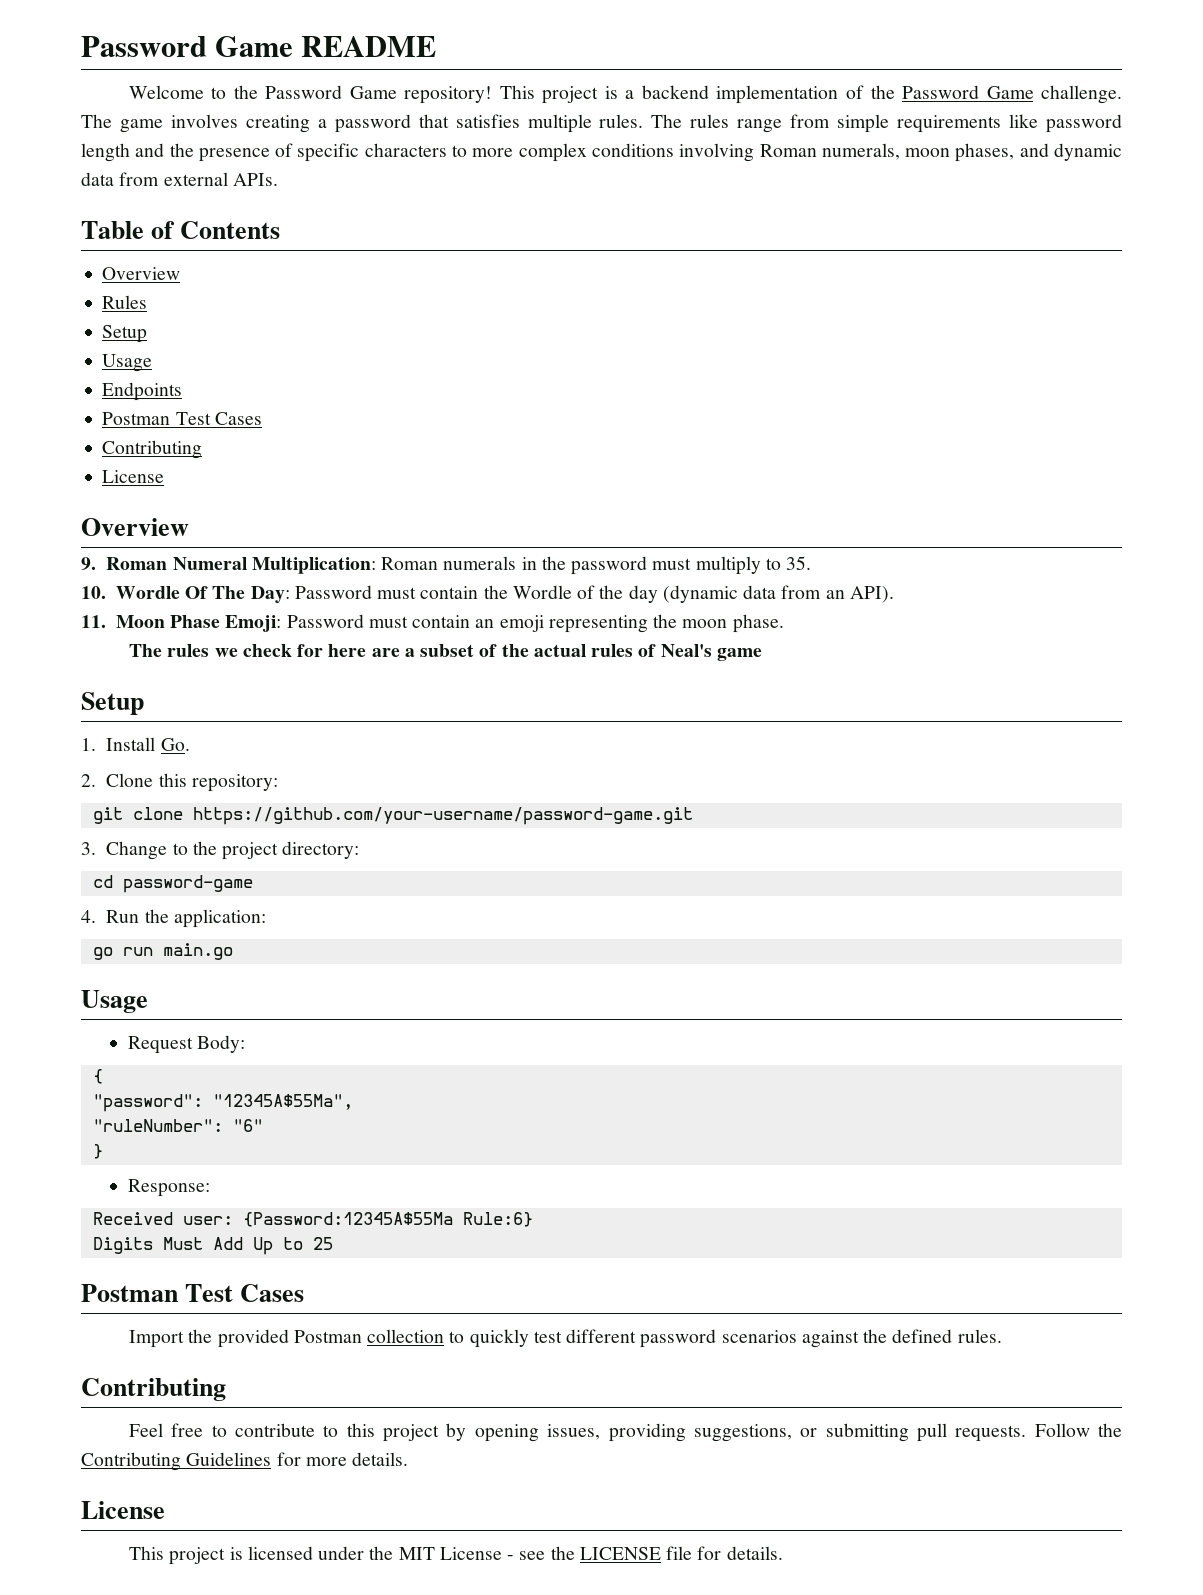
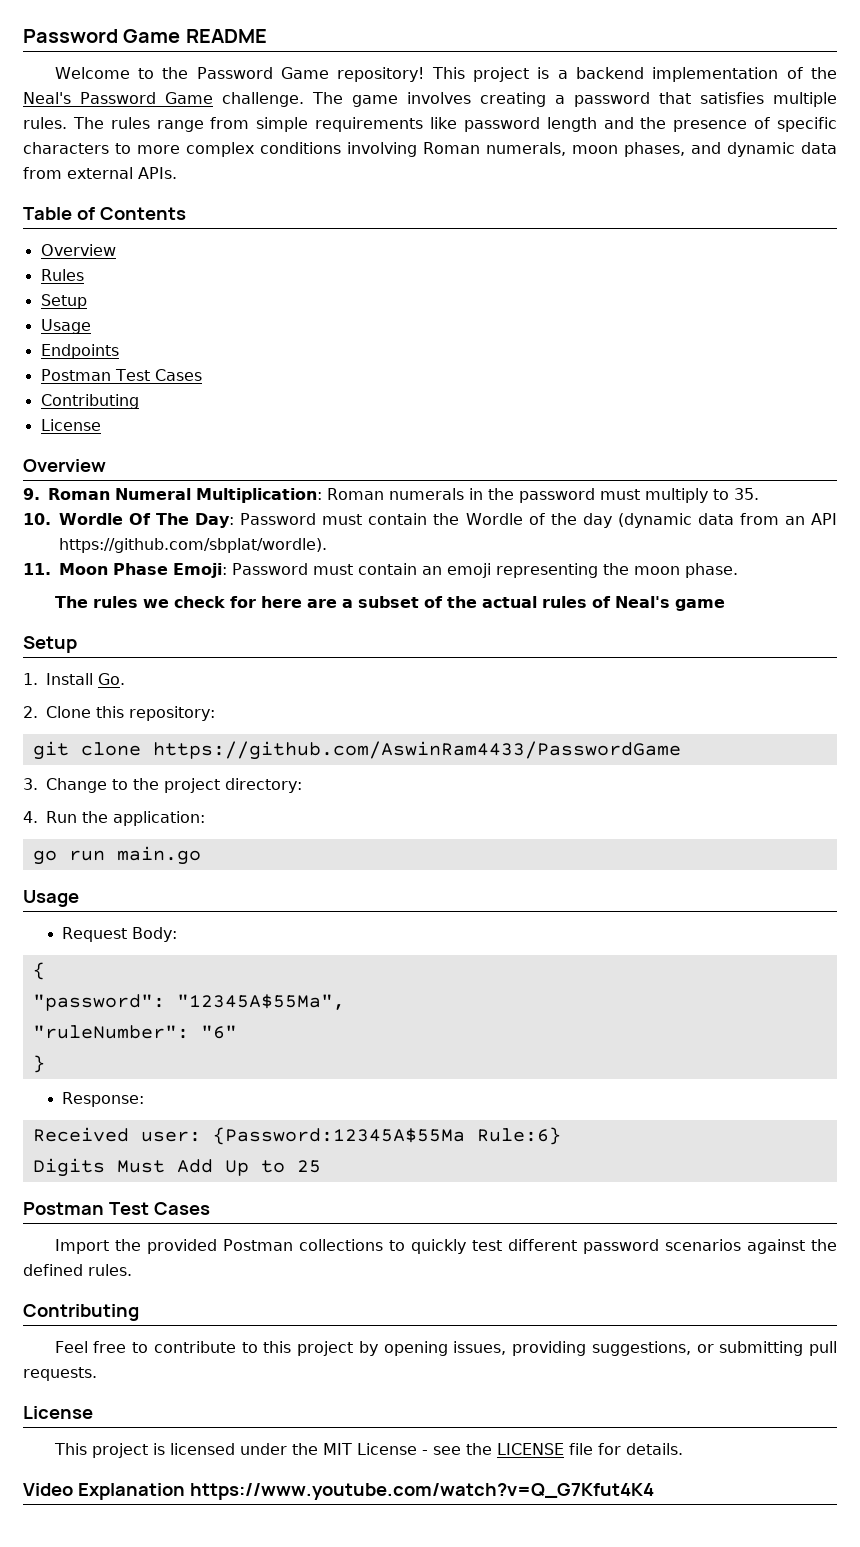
- This project is a backend implementation of the Password Game challenge.
+ This project is a backend implementation of the Neal's Password Game challenge.
- 10. Wordle Of The Day: Password must contain the Wordle of the day (dynamic data from an API).
+ 10. Wordle Of The Day: Password must contain the Wordle of the day (dynamic data from an API https://github.com/sbplat/wordle).
- git clone https://github.com/your-username/password-game.git
+ git clone https://github.com/AswinRam4433/PasswordGame
- cd password-game
- Import the provided Postman collection to quickly test different password scenarios against the defined rules.
+ Import the provided Postman collections to quickly test different password scenarios against the defined rules.
- Follow the Contributing Guidelines for more details.
+ Video Explanation https://www.youtube.com/watch?v=Q_G7Kfut4K4

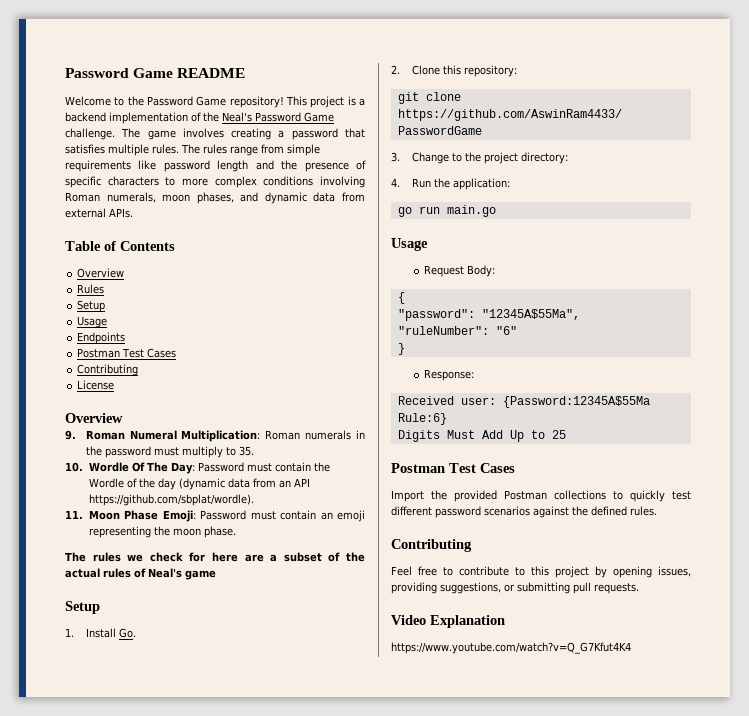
  Feel free to contribute to this project by opening issues, providing suggestions, or submitting pull requests.
- License
- This project is licensed under the MIT License - see the LICENSE file for details.
- Video Explanation https://www.youtube.com/watch?v=Q_G7Kfut4K4
+ Video Explanation
+ https://www.youtube.com/watch?v=Q_G7Kfut4K4

